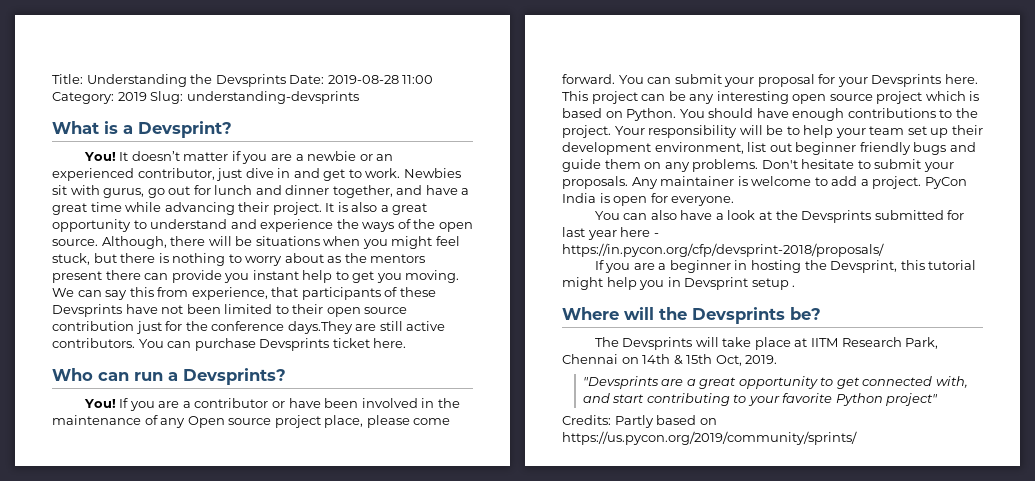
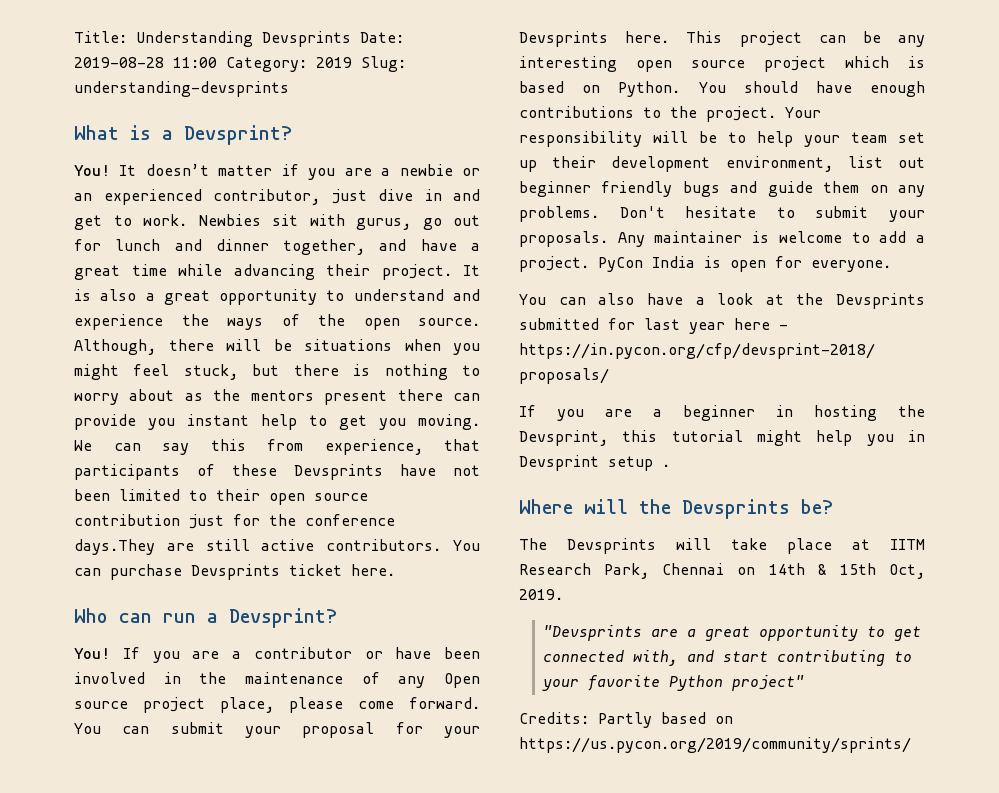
- Title: Understanding the Devsprints Date: 2019-08-28 11:00 Category: 2019 Slug: understanding-devsprints
+ Title: Understanding Devsprints Date: 2019-08-28 11:00 Category: 2019 Slug: understanding-devsprints
- Who can run a Devsprints?
+ Who can run a Devsprint?

